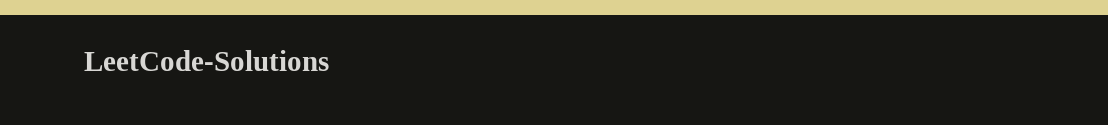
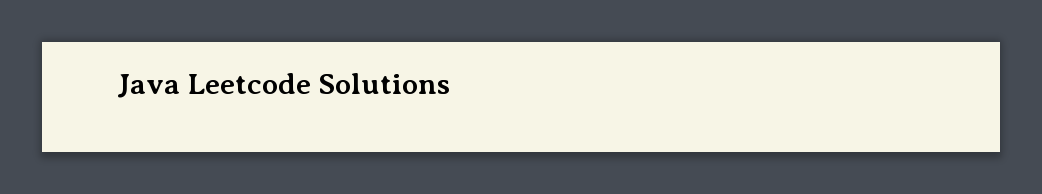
- LeetCode-Solutions
+ Java Leetcode Solutions

